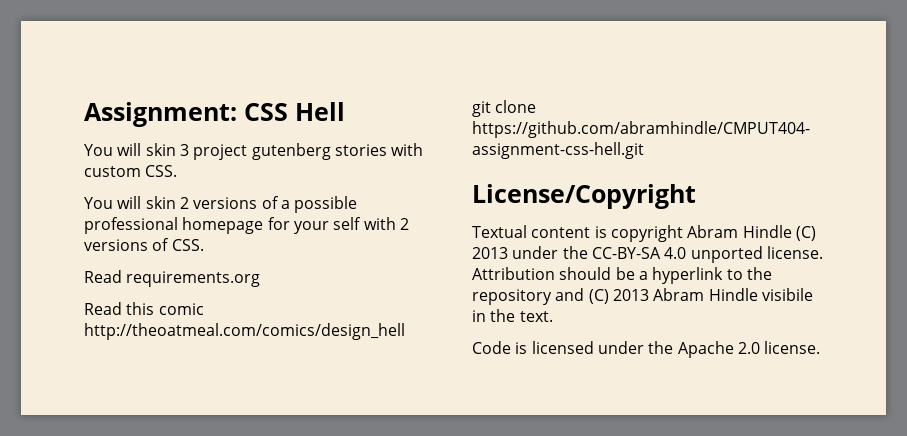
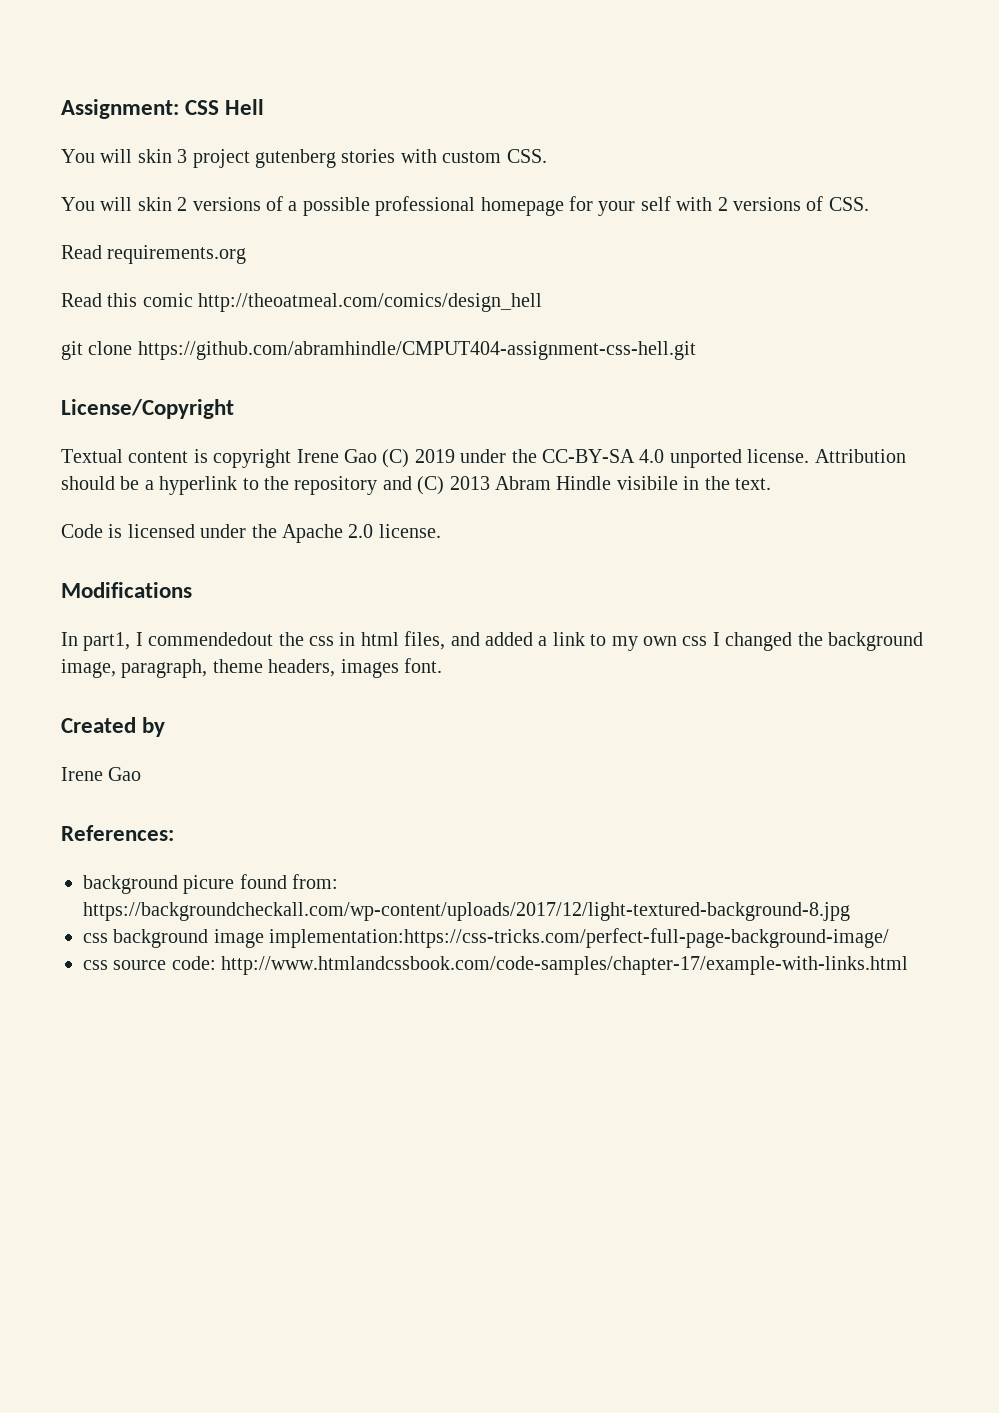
- Textual content is copyright Abram Hindle (C) 2013 under the CC-BY-SA 4.0 unported license.
+ Textual content is copyright Irene Gao (C) 2019 under the CC-BY-SA 4.0 unported license.
+ Modifications
+ In part1, I commendedout the css in html files, and added a link to my own css I changed the background image, paragraph, theme headers, images font.
+ Created by
+ Irene Gao
+ References:
+ background picure found from: https://backgroundcheckall.com/wp-content/uploads/2017/12/light-textured-background-8.jpg
+ css background image implementation:https://css-tricks.com/perfect-full-page-background-image/
+ css source code: http://www.htmlandcssbook.com/code-samples/chapter-17/example-with-links.html

